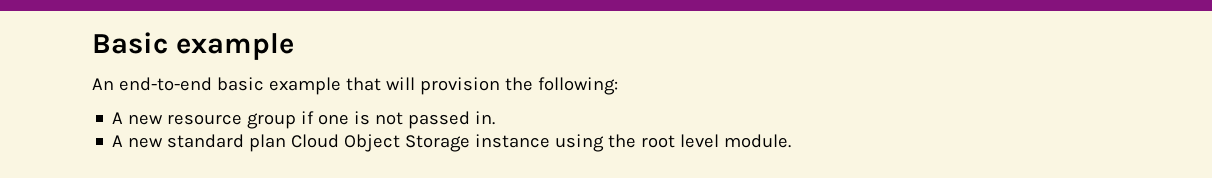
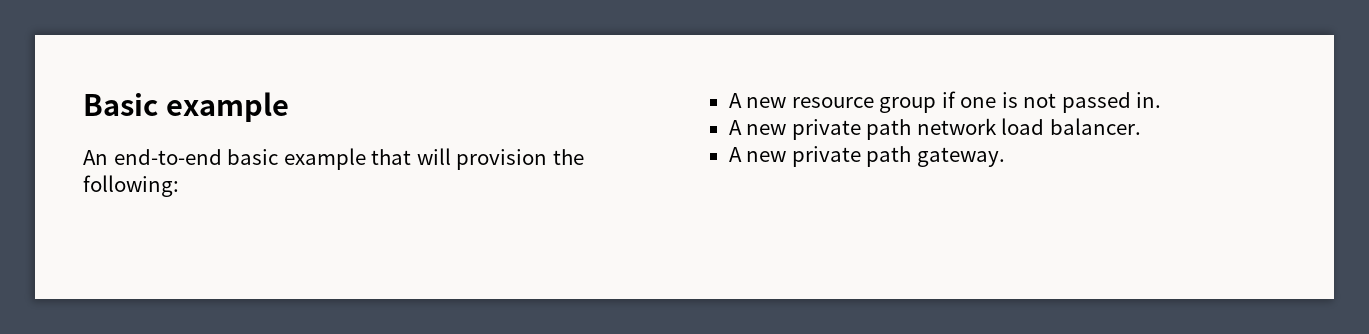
- A new standard plan Cloud Object Storage instance using the root level module.
+ A new private path network load balancer.
+ A new private path gateway.

